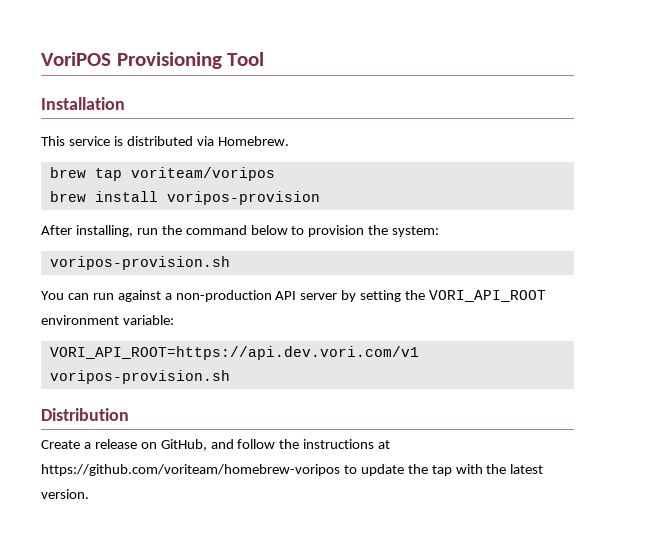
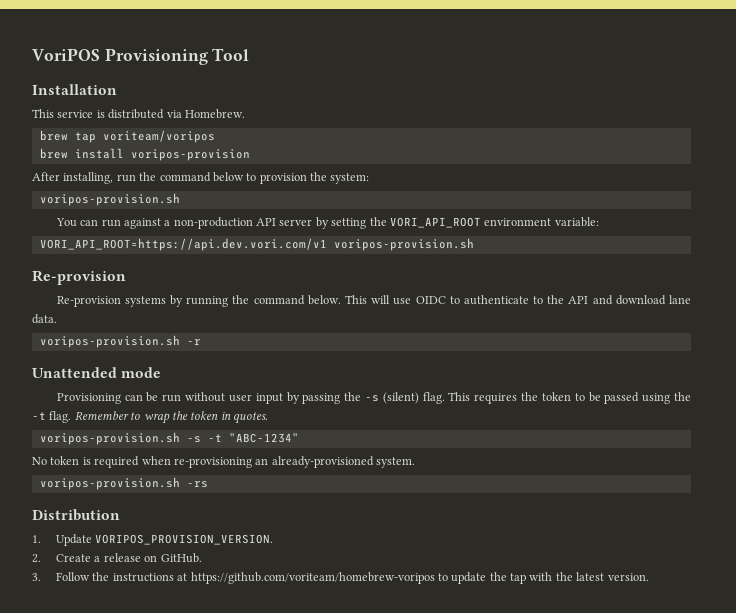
  VORI_API_ROOT=https://api.dev.vori.com/v1 voripos-provision.sh
+ Re-provision
+ Re-provision systems by running the command below. This will use OIDC to authenticate to the API and download lane data.
+ voripos-provision.sh -r
+ Unattended mode
+ Provisioning can be run without user input by passing the -s (silent) flag. This requires the token to be passed using the -t flag. Remember to wrap the token in quotes.
+ voripos-provision.sh -s -t "ABC-1234"
+ No token is required when re-provisioning an already-provisioned system.
+ voripos-provision.sh -rs
  Distribution
- Create a release on GitHub, and follow the instructions at https://github.com/voriteam/homebrew-voripos to update the tap with the latest version.
+ 1. Update VORIPOS_PROVISION_VERSION.
+ 2. Create a release on GitHub.
+ 3. Follow the instructions at https://github.com/voriteam/homebrew-voripos to update the tap with the latest version.

